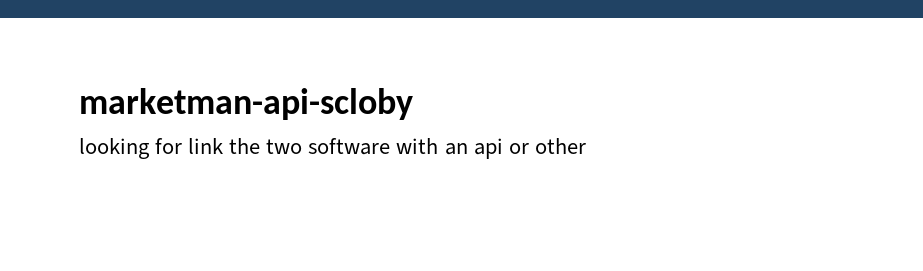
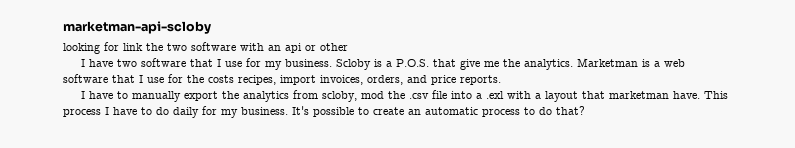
+ I have two software that I use for my business. Scloby is a P.O.S. that give me the analytics. Marketman is a web software that I use for the costs recipes, import invoices, orders, and price reports.
+ I have to manually export the analytics from scloby, mod the .csv file into a .exl with a layout that marketman have. This process I have to do daily for my business. It's possible to create an automatic process to do that?

